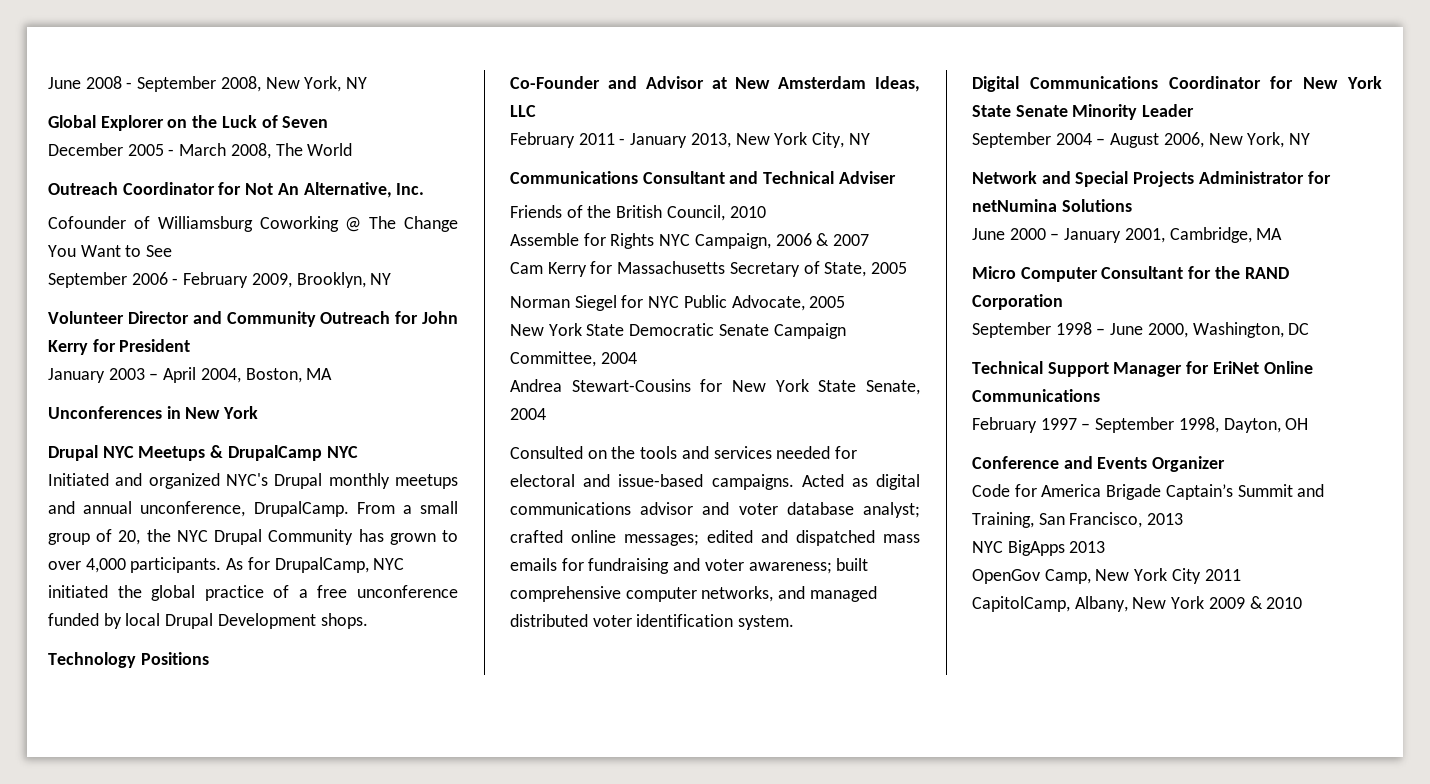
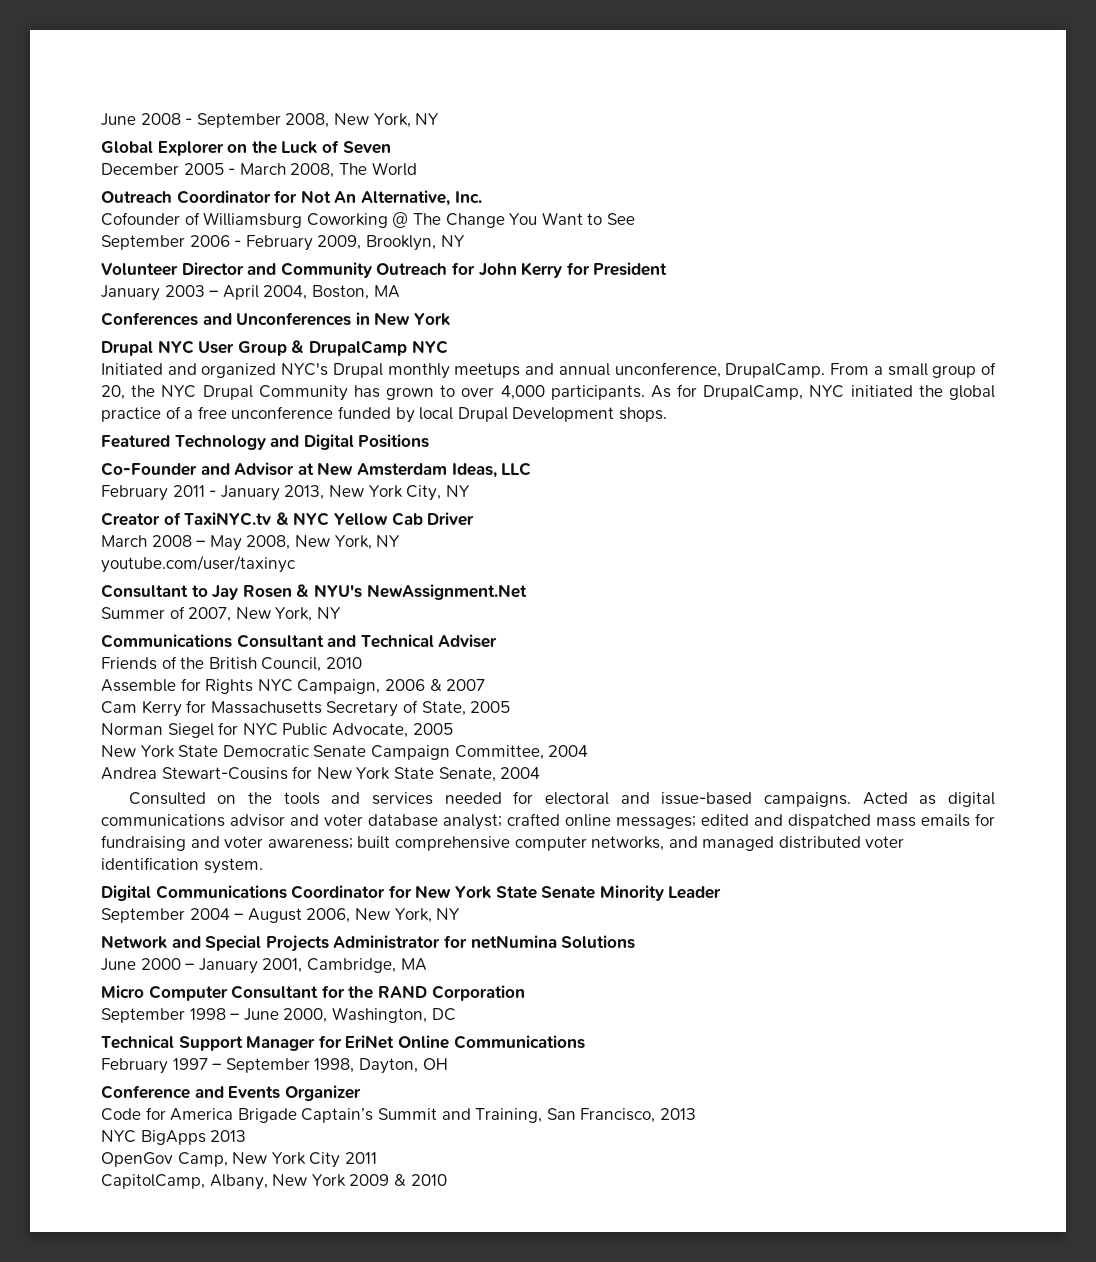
- Unconferences in New York
+ Conferences and Unconferences in New York
- Drupal NYC Meetups & DrupalCamp NYC
+ Drupal NYC User Group & DrupalCamp NYC
- Technology Positions
+ Featured Technology and Digital Positions
+ Creator of TaxiNYC.tv & NYC Yellow Cab Driver
+ March 2008 – May 2008, New York, NY
+ youtube.com/user/taxinyc
+ Consultant to Jay Rosen & NYU's NewAssignment.Net
+ Summer of 2007, New York, NY

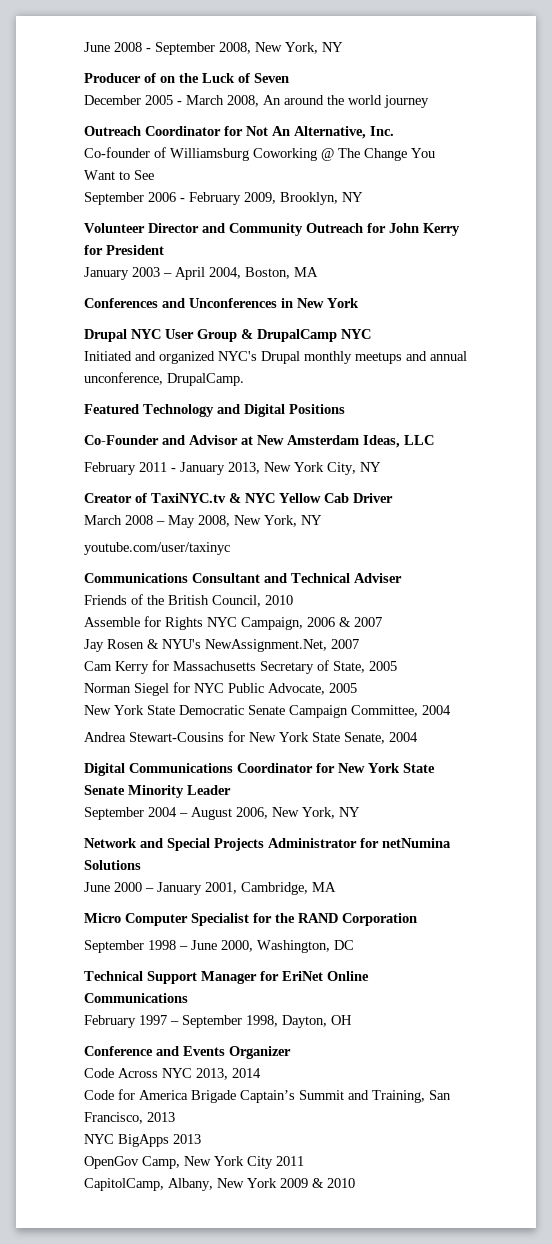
- Global Explorer on the Luck of Seven
+ Producer of on the Luck of Seven
- December 2005 - March 2008, The World
+ December 2005 - March 2008, An around the world journey
- Cofounder of Williamsburg Coworking @ The Change You Want to See
+ Co-founder of Williamsburg Coworking @ The Change You Want to See
- From a small group of 20, the NYC Drupal Community has grown to over 4,000 participants. As for DrupalCamp, NYC initiated the global practice of a free unconference funded by local Drupal Development shops.
- Consultant to Jay Rosen & NYU's NewAssignment.Net
- Summer of 2007, New York, NY
+ Jay Rosen & NYU's NewAssignment.Net, 2007
- Consulted on the tools and services needed for electoral and issue-based campaigns. Acted as digital communications advisor and voter database analyst; crafted online messages; edited and dispatched mass emails for fundraising and voter awareness; built comprehensive computer networks, and managed distributed voter identification system.
- Micro Computer Consultant for the RAND Corporation
+ Micro Computer Specialist for the RAND Corporation
+ Code Across NYC 2013, 2014

